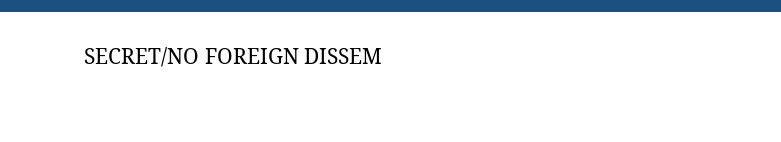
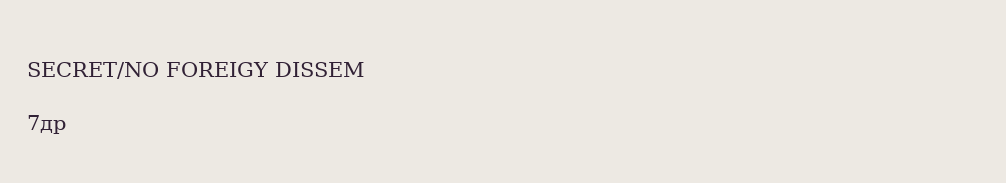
- SECRET/NO FOREIGN DISSEM
+ SECRET/NO FOREIGY DISSEM
+ 7др

